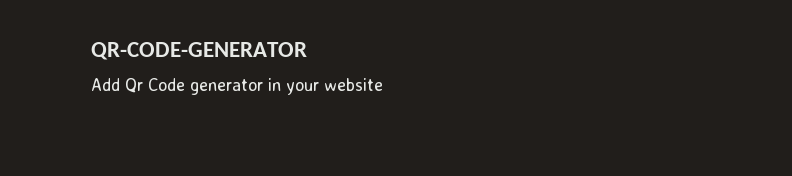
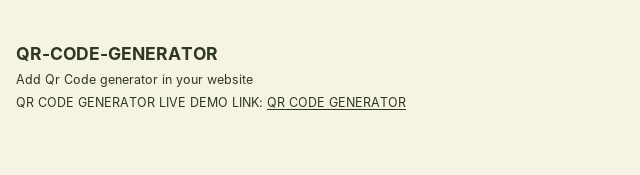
+ QR CODE GENERATOR LIVE DEMO LINK: QR CODE GENERATOR

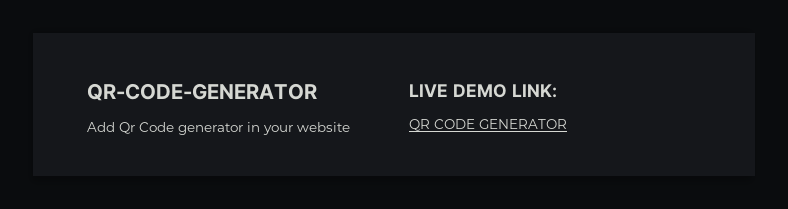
- QR CODE GENERATOR LIVE DEMO LINK: QR CODE GENERATOR
+ LIVE DEMO LINK:
+ QR CODE GENERATOR

